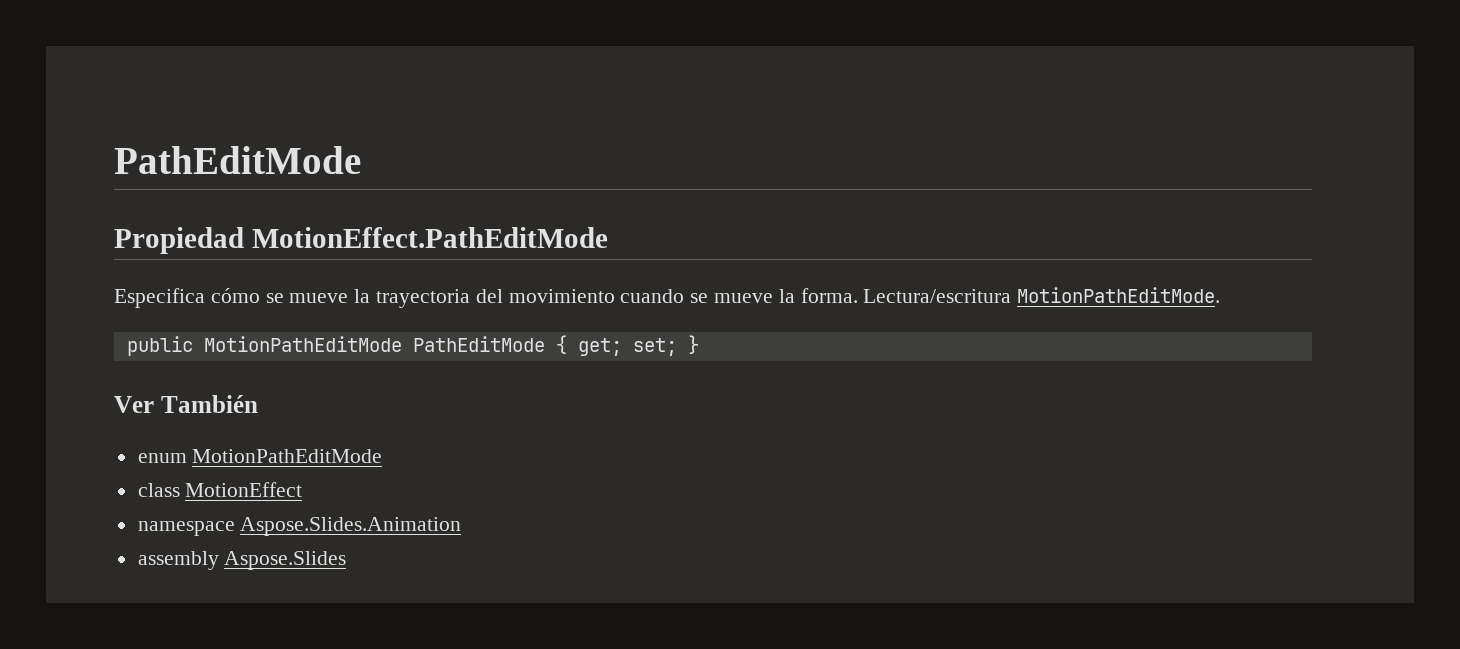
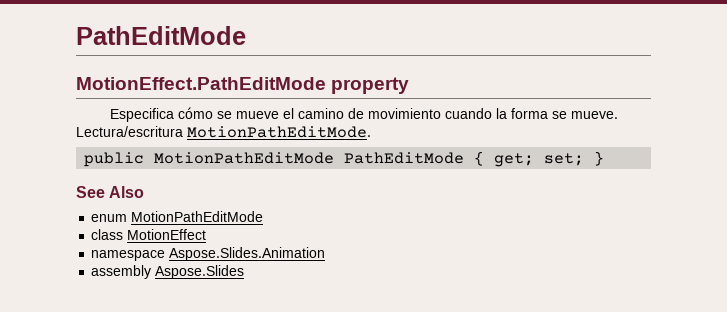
- Propiedad MotionEffect.PathEditMode
+ MotionEffect.PathEditMode property
- Especifica cómo se mueve la trayectoria del movimiento cuando se mueve la forma.
+ Especifica cómo se mueve el camino de movimiento cuando la forma se mueve.
- Ver También
+ See Also

